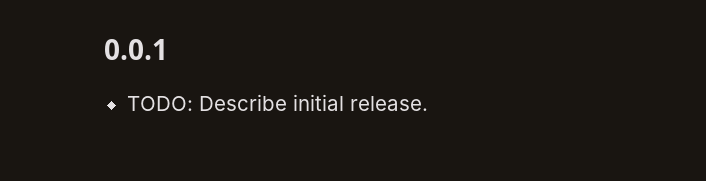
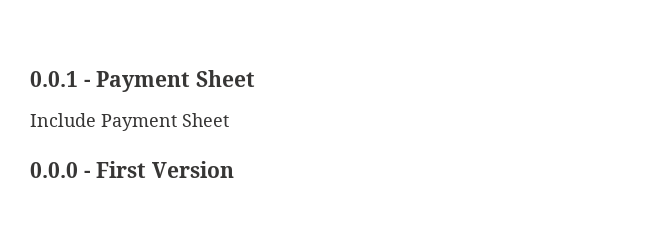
- 0.0.1
- TODO: Describe initial release.
+ 0.0.1 - Payment Sheet
+ Include Payment Sheet
+ 0.0.0 - First Version

